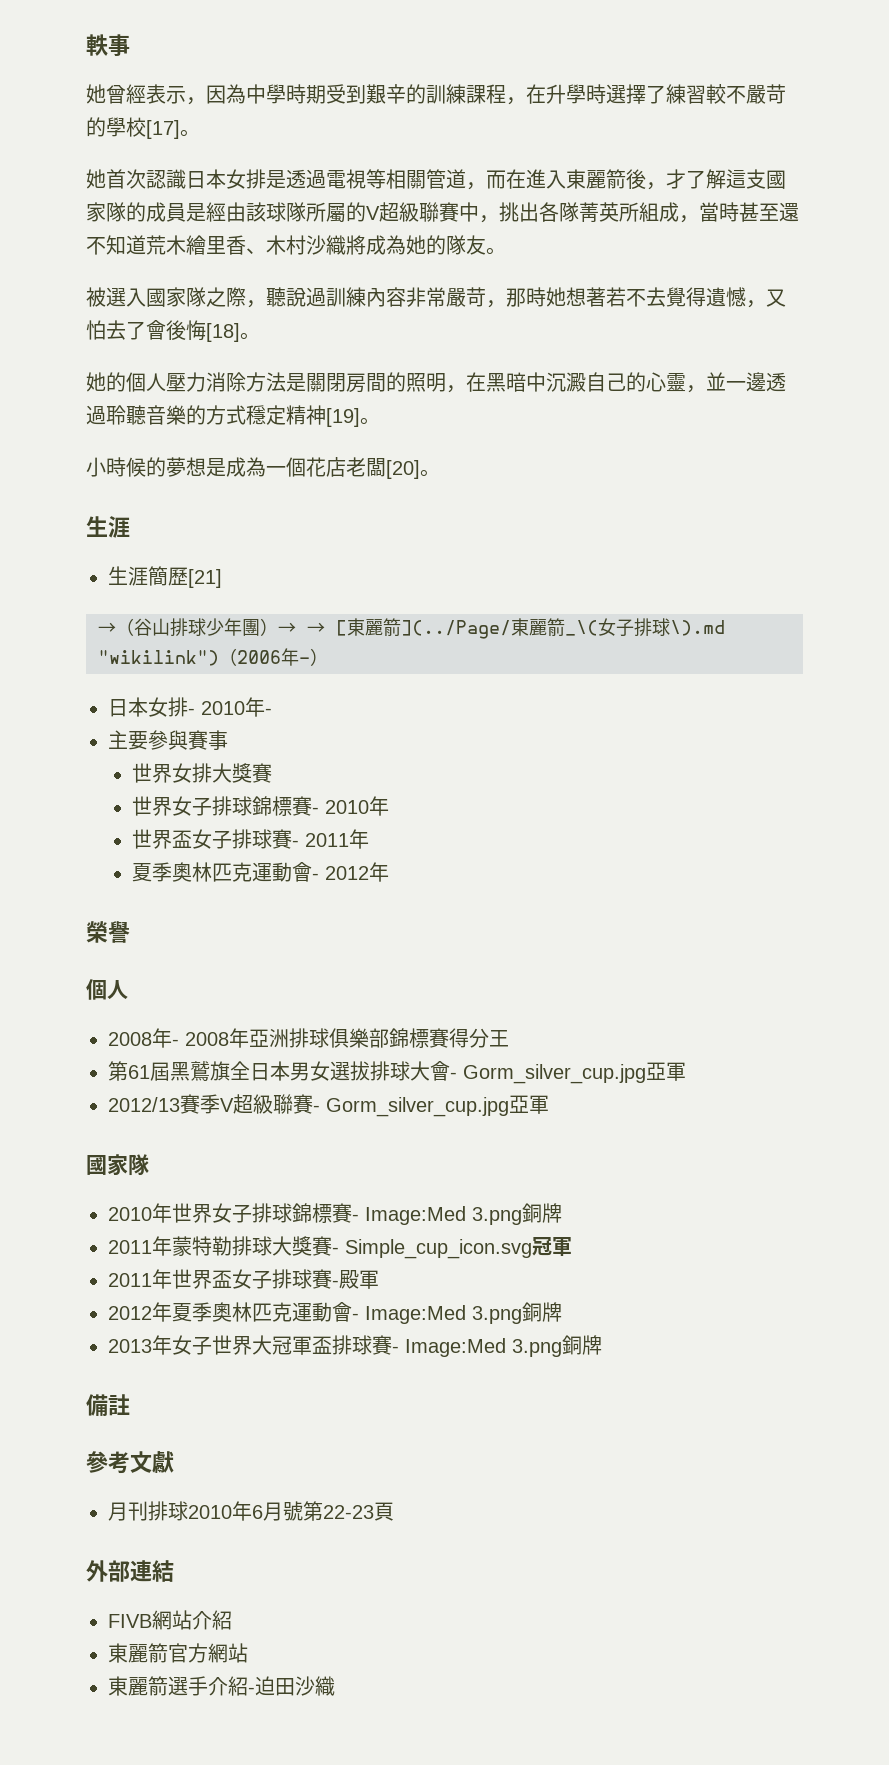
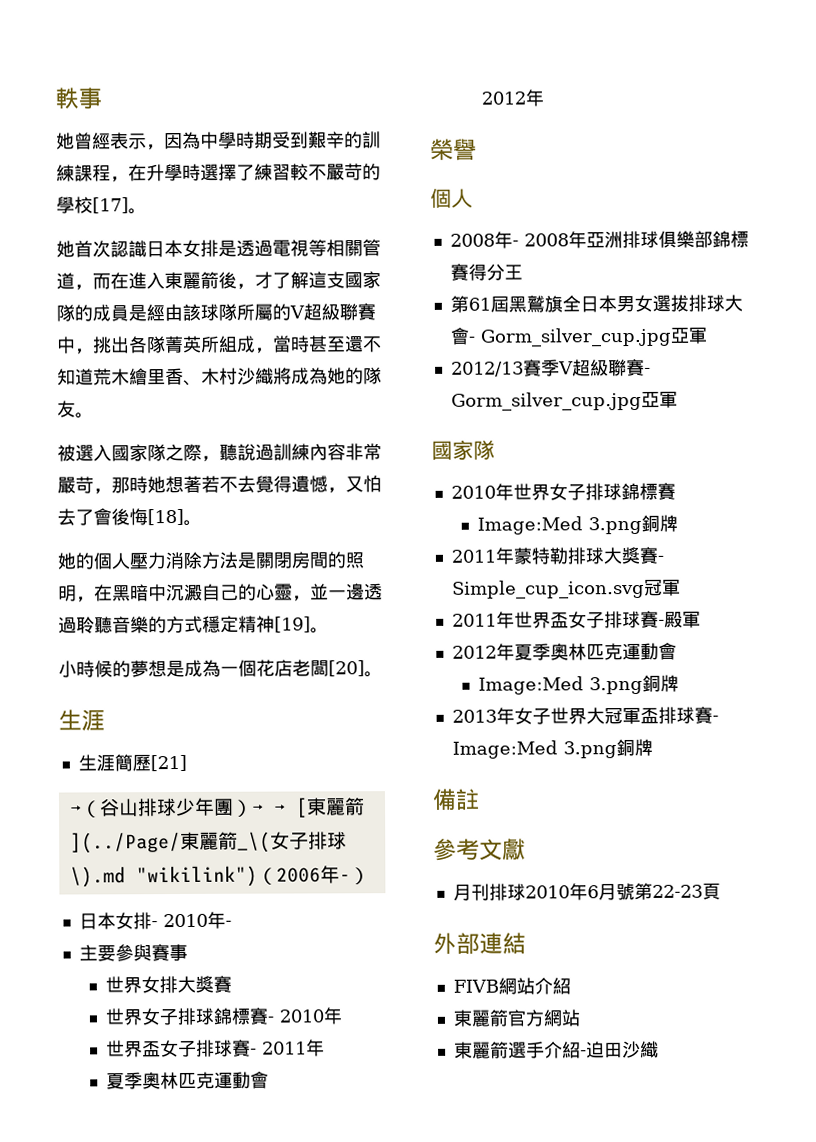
  世界盃女子排球賽- 2011年
- 夏季奧林匹克運動會- 2012年
+ 夏季奧林匹克運動會
+ 2012年
- 2010年世界女子排球錦標賽- Image:Med 3.png銅牌
+ 2010年世界女子排球錦標賽
+ Image:Med 3.png銅牌
- 2012年夏季奧林匹克運動會- Image:Med 3.png銅牌
+ 2012年夏季奧林匹克運動會
+ Image:Med 3.png銅牌

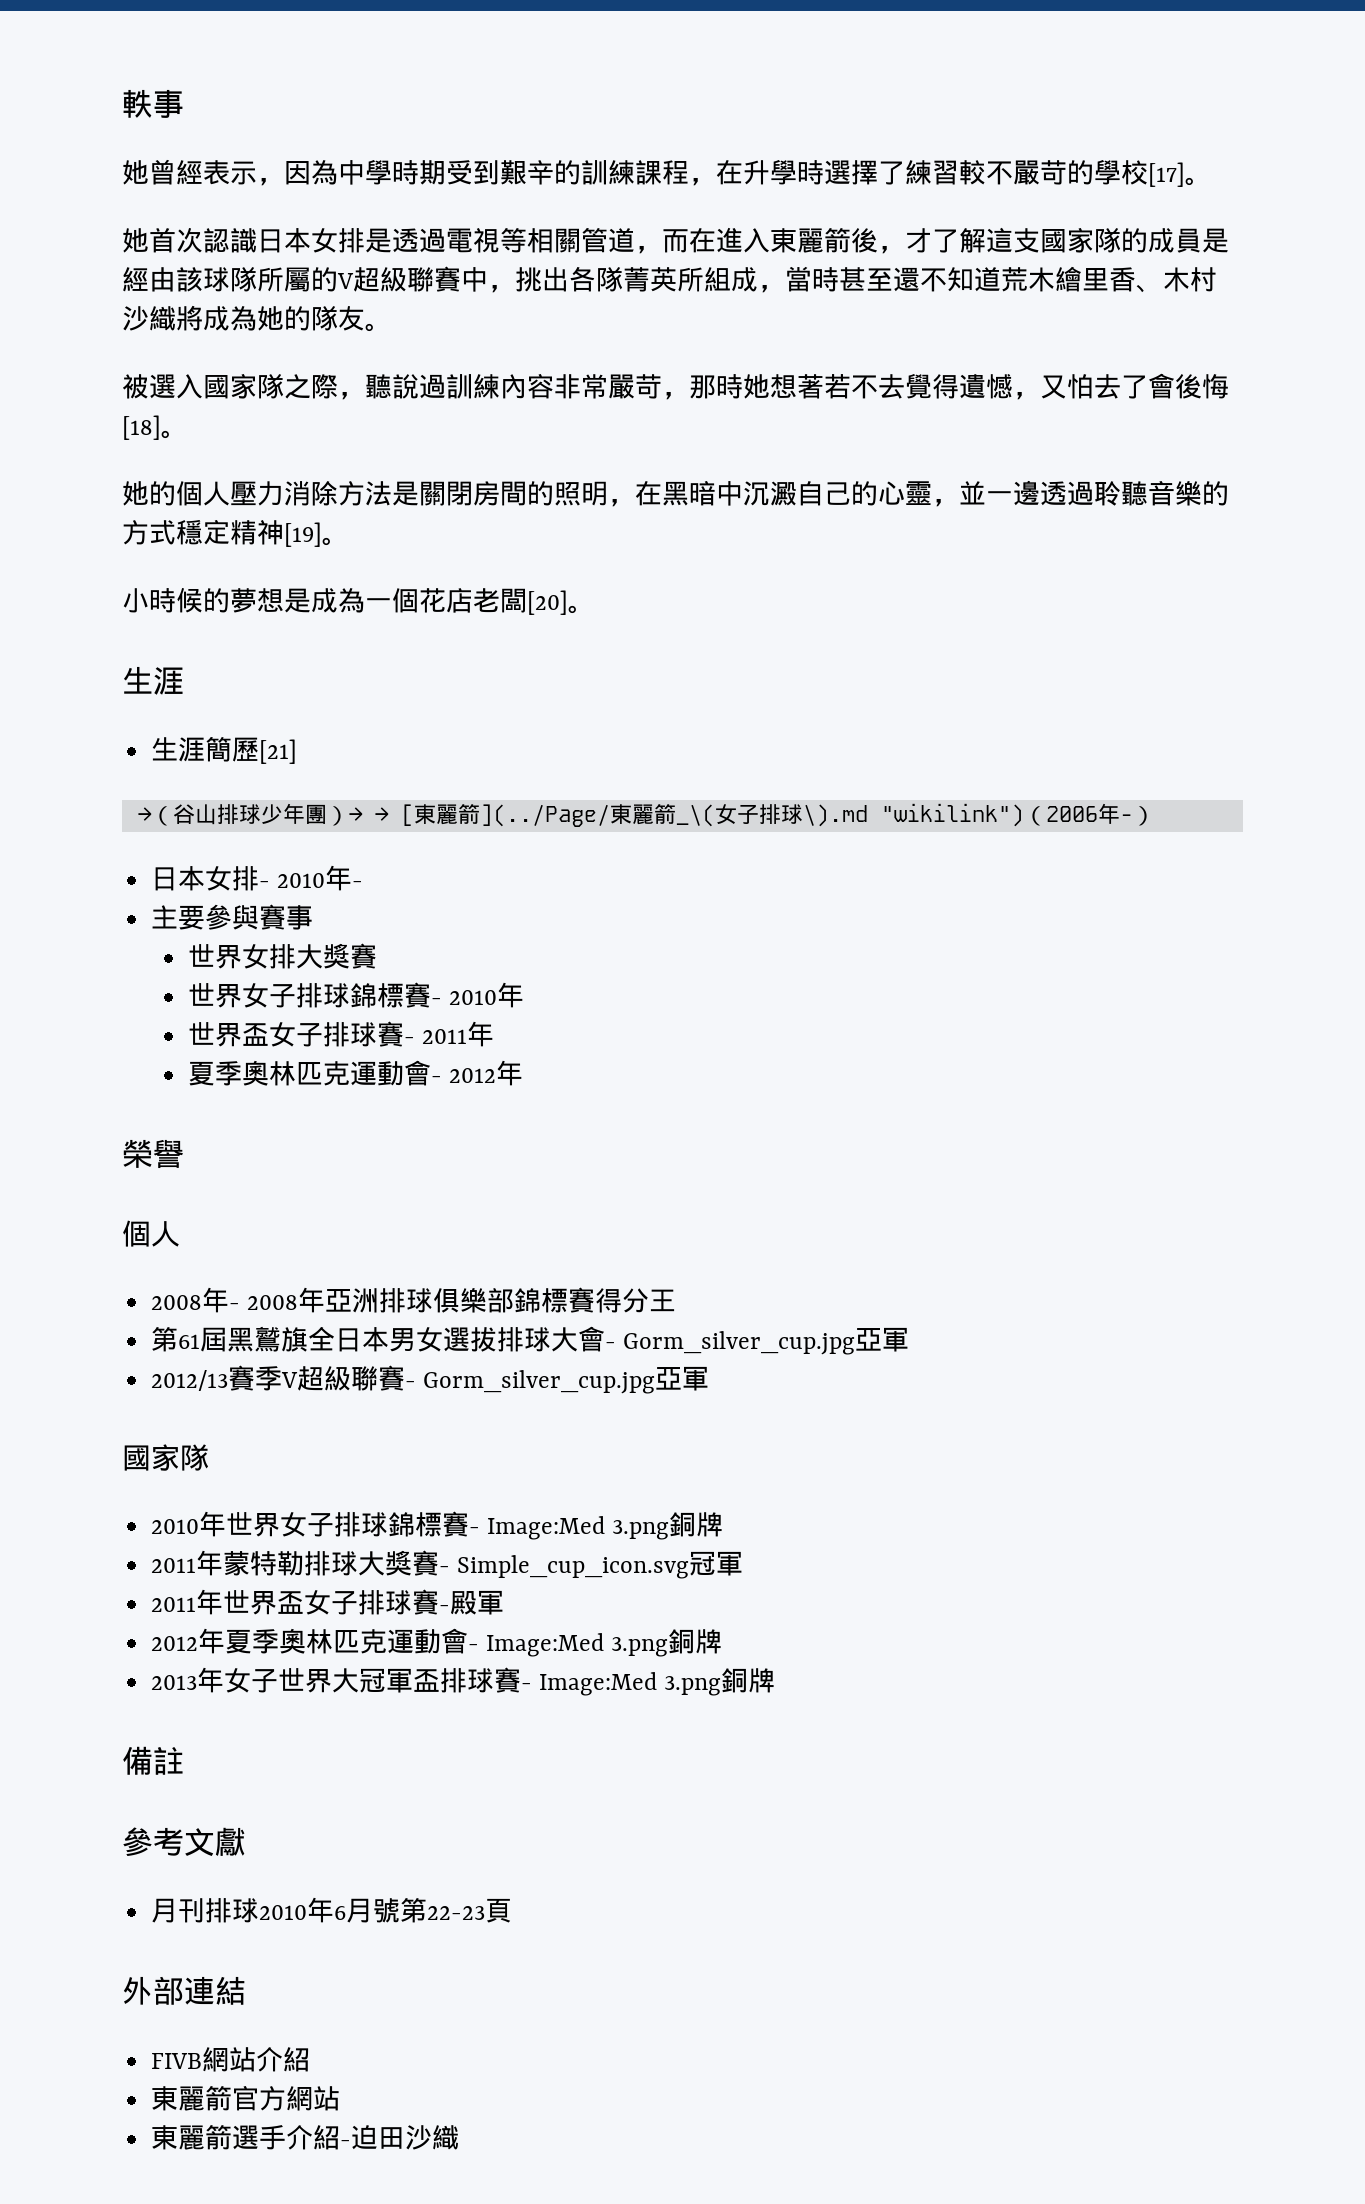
  世界盃女子排球賽- 2011年
- 夏季奧林匹克運動會
- 2012年
+ 夏季奧林匹克運動會- 2012年
- 2010年世界女子排球錦標賽
- Image:Med 3.png銅牌
+ 2010年世界女子排球錦標賽- Image:Med 3.png銅牌
- 2012年夏季奧林匹克運動會
- Image:Med 3.png銅牌
+ 2012年夏季奧林匹克運動會- Image:Med 3.png銅牌

